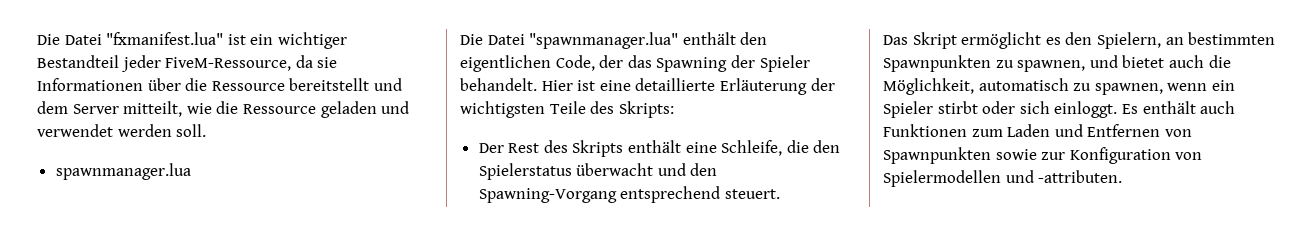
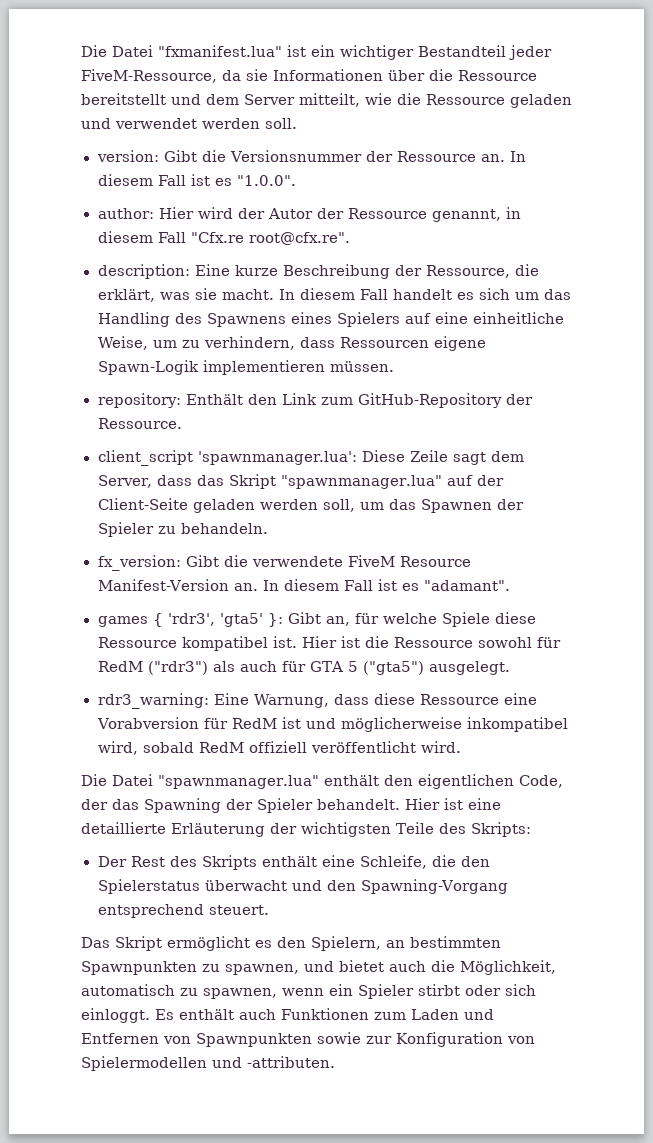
- spawnmanager.lua
+ version: Gibt die Versionsnummer der Ressource an. In diesem Fall ist es "1.0.0".
+ author: Hier wird der Autor der Ressource genannt, in diesem Fall "Cfx.re root@cfx.re".
+ description: Eine kurze Beschreibung der Ressource, die erklärt, was sie macht. In diesem Fall handelt es sich um das Handling des Spawnens eines Spielers auf eine einheitliche Weise, um zu verhindern, dass Ressourcen eigene Spawn-Logik implementieren müssen.
+ repository: Enthält den Link zum GitHub-Repository der Ressource.
+ client_script 'spawnmanager.lua': Diese Zeile sagt dem Server, dass das Skript "spawnmanager.lua" auf der Client-Seite geladen werden soll, um das Spawnen der Spieler zu behandeln.
+ fx_version: Gibt die verwendete FiveM Resource Manifest-Version an. In diesem Fall ist es "adamant".
+ games { 'rdr3', 'gta5' }: Gibt an, für welche Spiele diese Ressource kompatibel ist. Hier ist die Ressource sowohl für RedM ("rdr3") als auch für GTA 5 ("gta5") ausgelegt.
+ rdr3_warning: Eine Warnung, dass diese Ressource eine Vorabversion für RedM ist und möglicherweise inkompatibel wird, sobald RedM offiziell veröffentlicht wird.

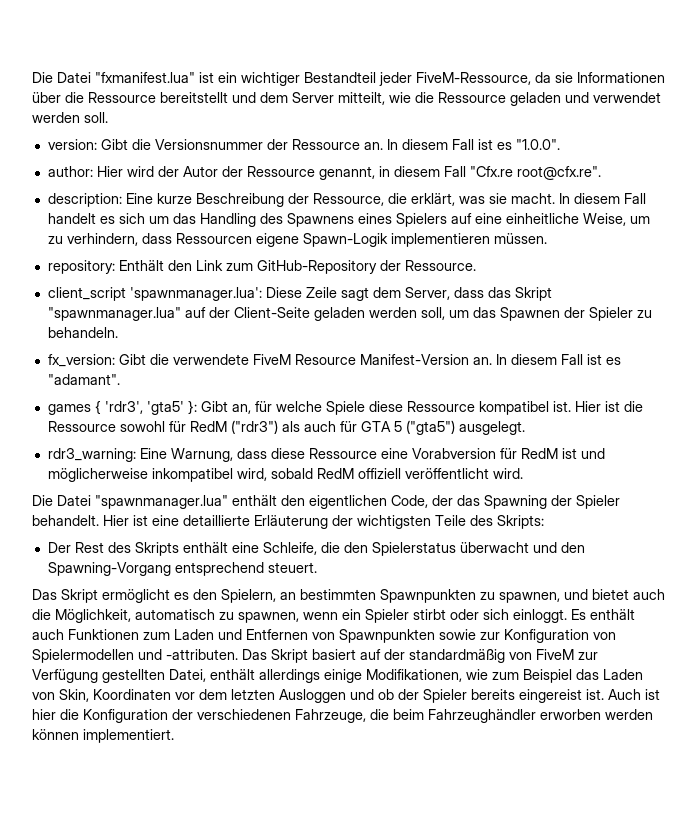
+ Das Skript basiert auf der standardmäßig von FiveM zur Verfügung gestellten Datei, enthält allerdings einige Modifikationen, wie zum Beispiel das Laden von Skin, Koordinaten vor dem letzten Ausloggen und ob der Spieler bereits eingereist ist. Auch ist hier die Konfiguration der verschiedenen Fahrzeuge, die beim Fahrzeughändler erworben werden können implementiert.

